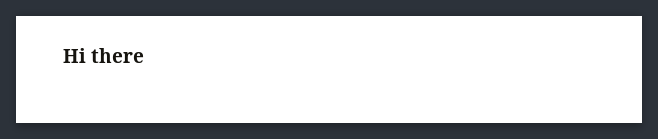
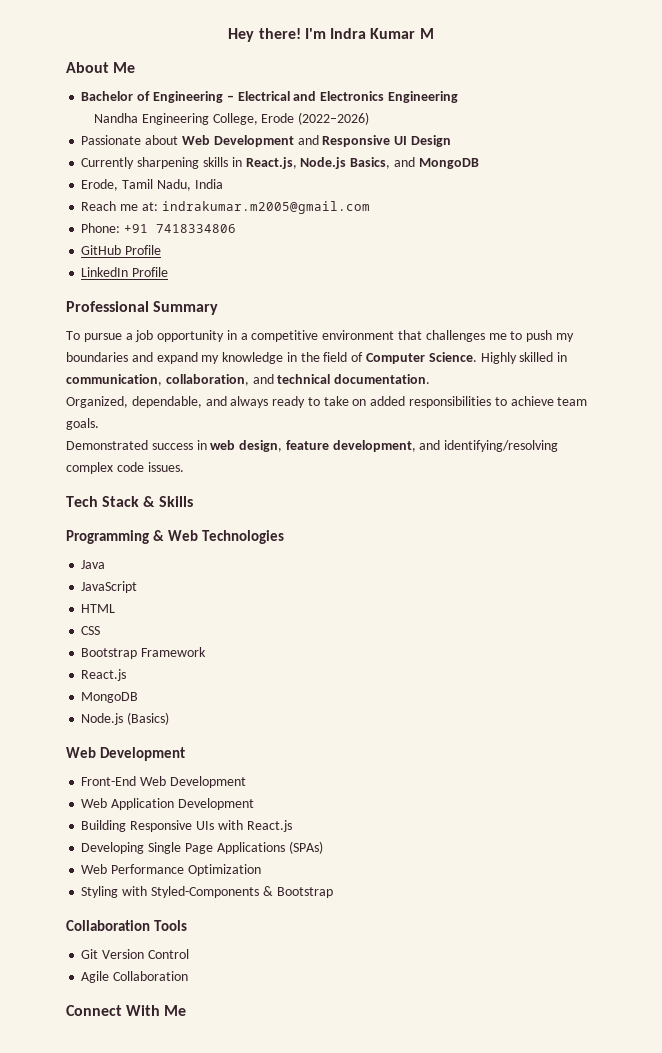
- Hi there
+ Hey there! I'm Indra Kumar M
+ About Me
+ Bachelor of Engineering – Electrical and Electronics Engineering
+ Nandha Engineering College, Erode (2022–2026)
+ Passionate about Web Development and Responsive UI Design
+ Currently sharpening skills in React.js, Node.js Basics, and MongoDB
+ Erode, Tamil Nadu, India
+ Reach me at: indrakumar.m2005@gmail.com
+ Phone: +91 7418334806
+ GitHub Profile
+ LinkedIn Profile
+ Professional Summary
+ To pursue a job opportunity in a competitive environment that challenges me to push my boundaries and expand my knowledge in the field of Computer Science. Highly skilled in communication, collaboration, and technical documentation.
+ Organized, dependable, and always ready to take on added responsibilities to achieve team goals.
+ Demonstrated success in web design, feature development, and identifying/resolving complex code issues.
+ Tech Stack & Skills
+ Programming & Web Technologies
+ Java
+ JavaScript
+ HTML
+ CSS
+ Bootstrap Framework
+ React.js
+ MongoDB
+ Node.js (Basics)
+ Web Development
+ Front-End Web Development
+ Web Application Development
+ Building Responsive UIs with React.js
+ Developing Single Page Applications (SPAs)
+ Web Performance Optimization
+ Styling with Styled-Components & Bootstrap
+ Collaboration Tools
+ Git Version Control
+ Agile Collaboration
+ Connect With Me

